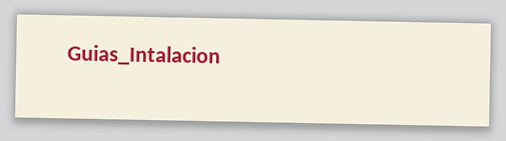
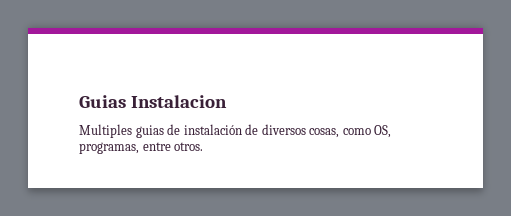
- Guias_Intalacion
+ Guias Instalacion
+ Multiples guias de instalación de diversos cosas, como OS, programas, entre otros.

